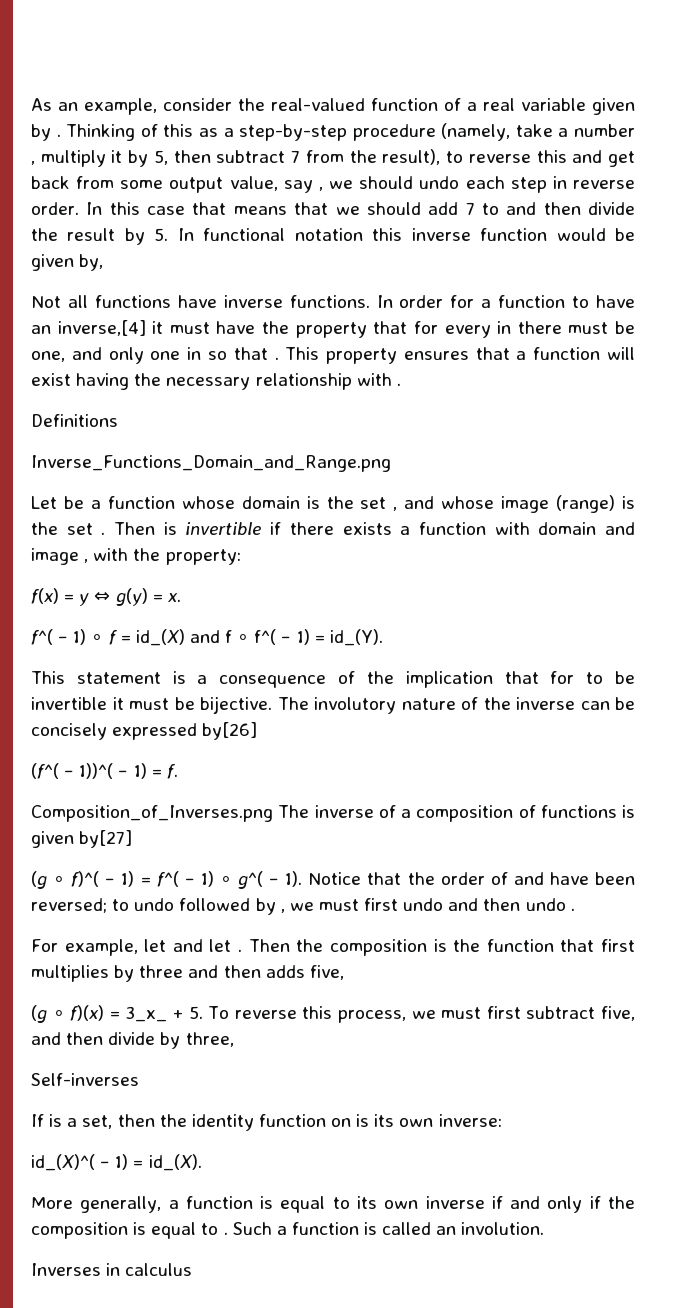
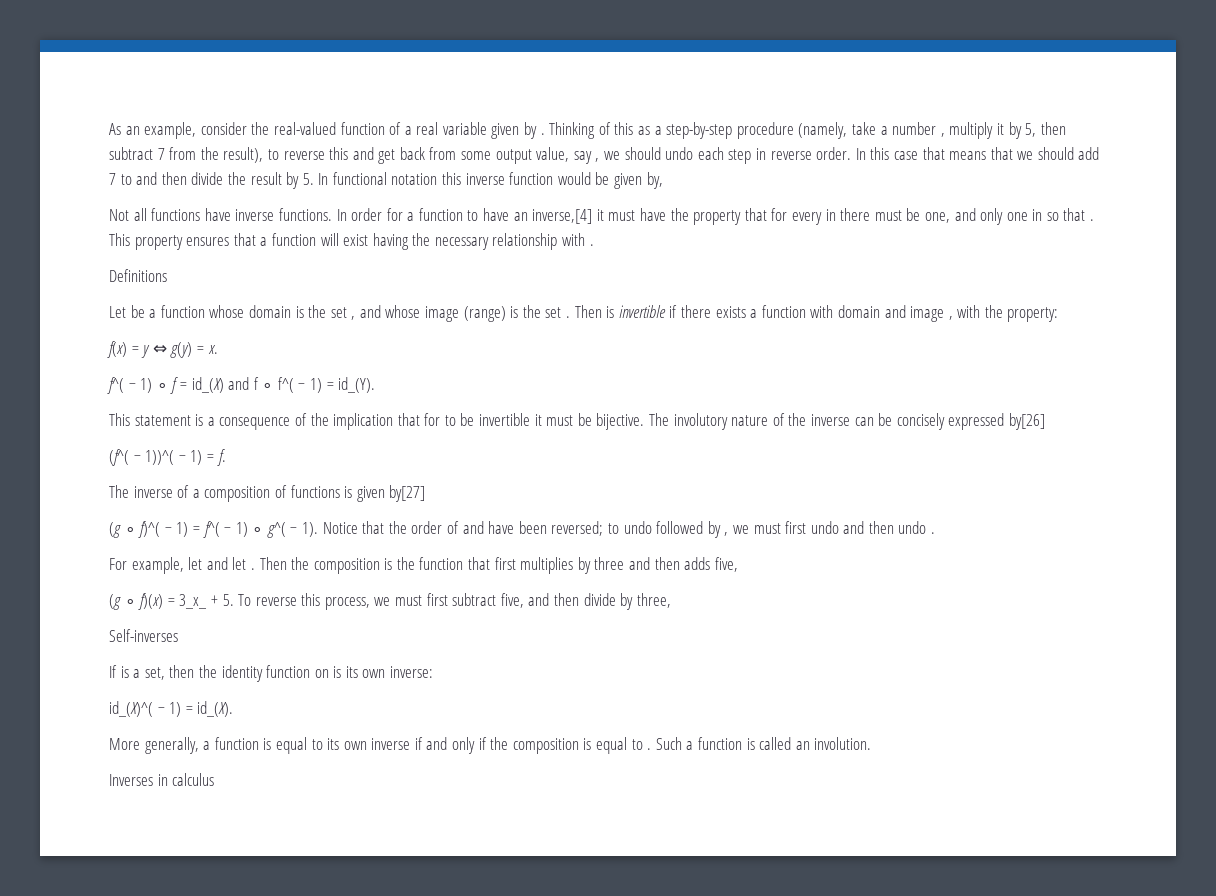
- Inverse_Functions_Domain_and_Range.png
- Composition_of_Inverses.png The inverse of a composition of functions is given by[27]
+ The inverse of a composition of functions is given by[27]

